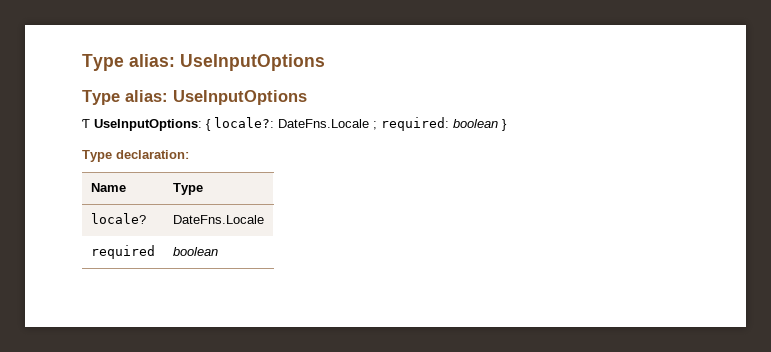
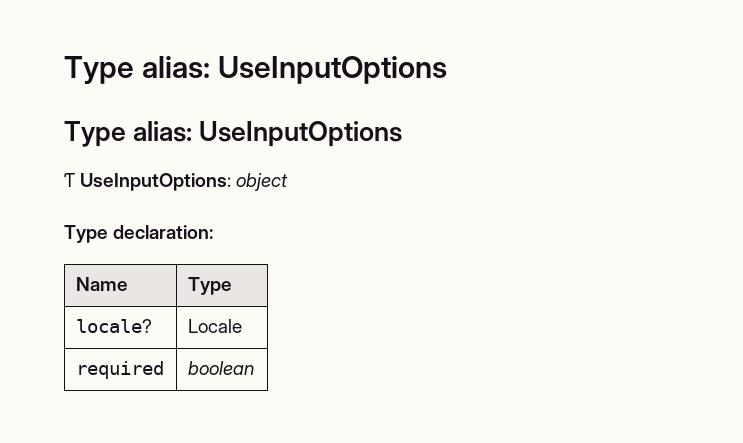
- Ƭ UseInputOptions: { locale?: DateFns.Locale ; required: boolean }
+ Ƭ UseInputOptions: object
- locale? | DateFns.Locale
+ locale? | Locale

